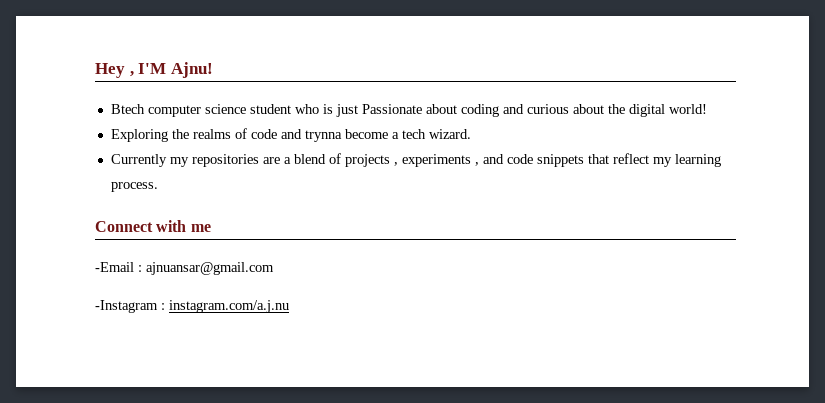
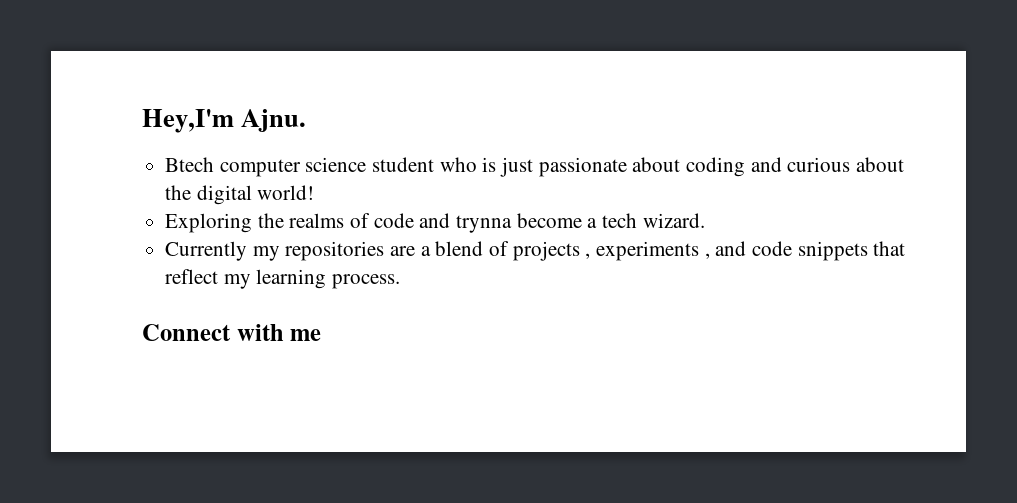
- Hey , I'M Ajnu!
+ Hey,I'm Ajnu.
- Btech computer science student who is just Passionate about coding and curious about the digital world!
+ Btech computer science student who is just passionate about coding and curious about the digital world!
- -Email : ajnuansar@gmail.com
- -Instagram : instagram.com/a.j.nu

